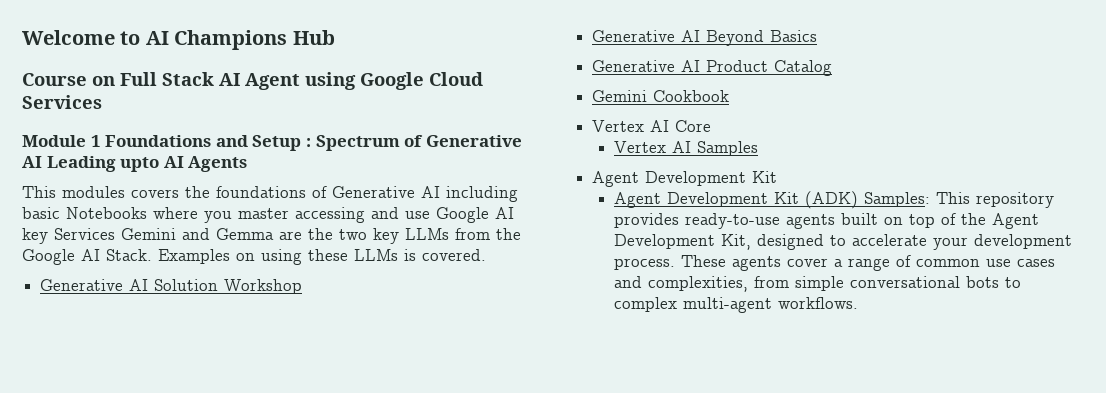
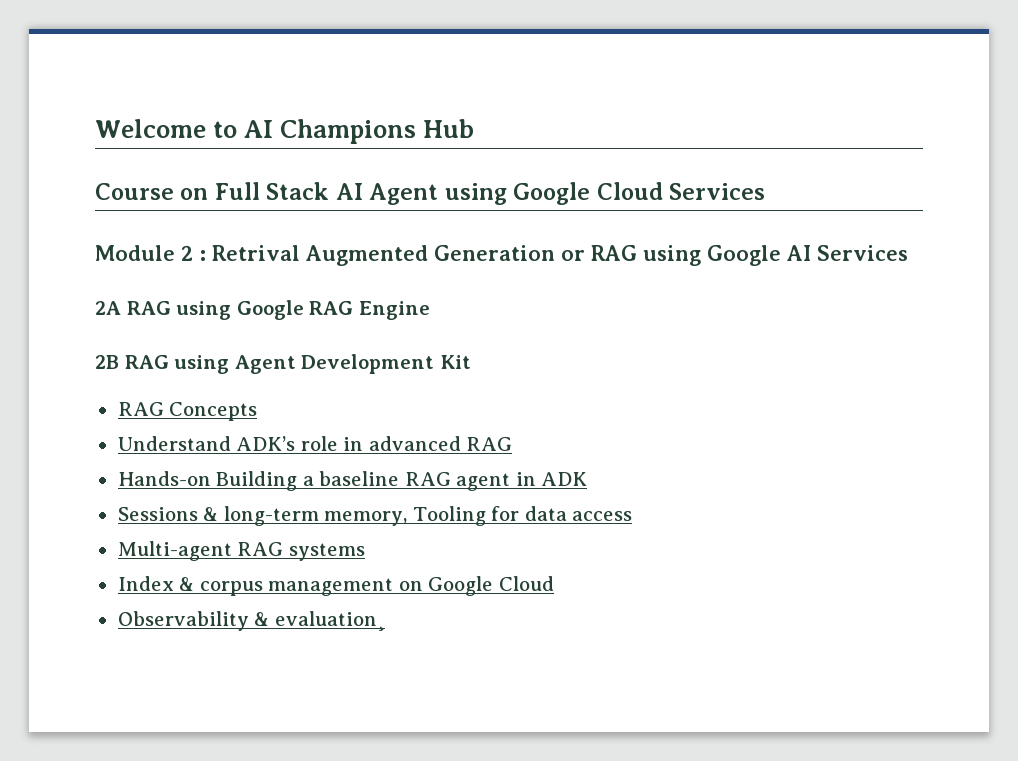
- Module 1 Foundations and Setup : Spectrum of Generative AI Leading upto AI Agents
- This modules covers the foundations of Generative AI including basic Notebooks where you master accessing and use Google AI key Services Gemini and Gemma are the two key LLMs from the Google AI Stack. Examples on using these LLMs is covered.
- Generative AI Solution Workshop
- Generative AI Beyond Basics
- Generative AI Product Catalog
- Gemini Cookbook
- Vertex AI Core
- Vertex AI Samples
- Agent Development Kit
- Agent Development Kit (ADK) Samples: This repository provides ready-to-use agents built on top of the Agent Development Kit, designed to accelerate your development process. These agents cover a range of common use cases and complexities, from simple conversational bots to complex multi-agent workflows.
+ Module 2 : Retrival Augmented Generation or RAG using Google AI Services
+ 2A RAG using Google RAG Engine
+ 2B RAG using Agent Development Kit
+ RAG Concepts
+ Understand ADK’s role in advanced RAG
+ Hands-on Building a baseline RAG agent in ADK
+ Sessions & long-term memory, Tooling for data access
+ Multi-agent RAG systems
+ Index & corpus management on Google Cloud
+ Observability & evaluation¸

